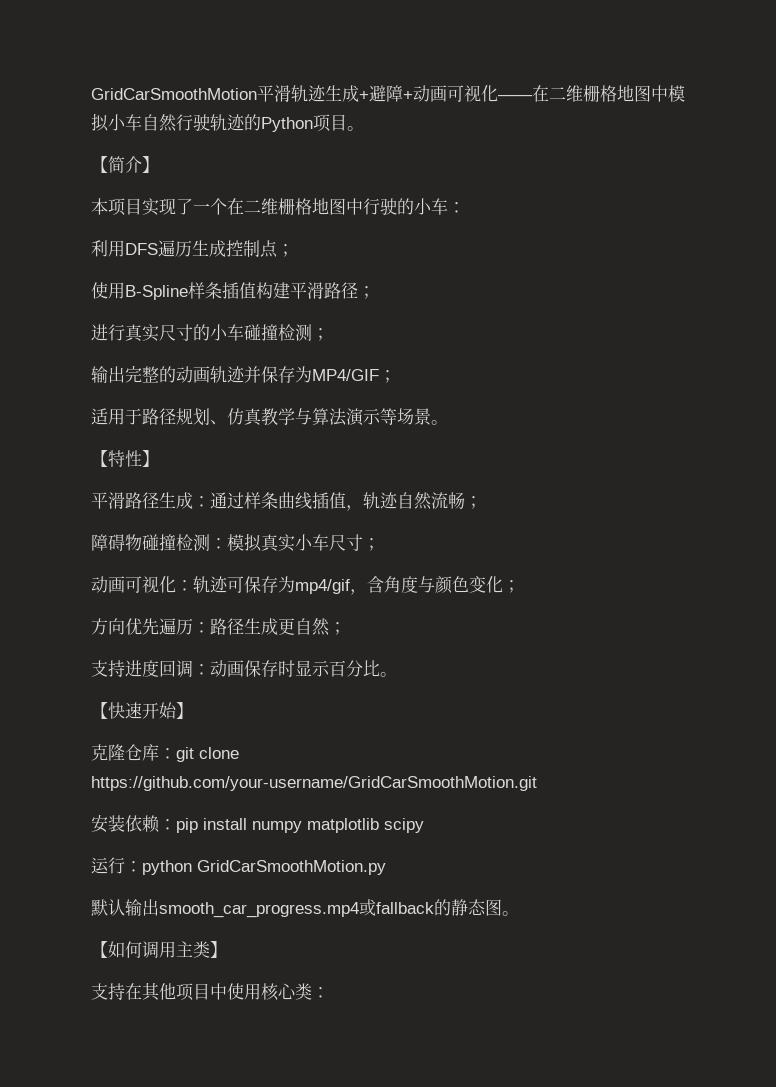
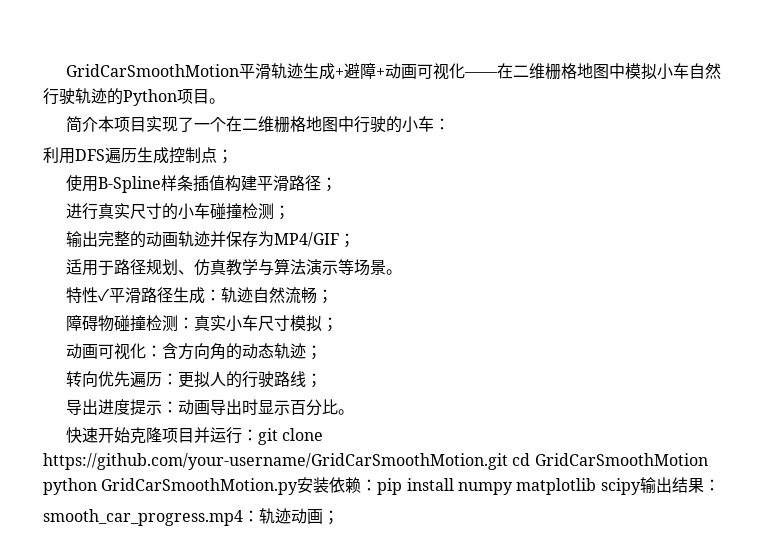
- 【简介】
- 本项目实现了一个在二维栅格地图中行驶的小车：
+ 简介本项目实现了一个在二维栅格地图中行驶的小车：
- 【特性】
- 平滑路径生成：通过样条曲线插值，轨迹自然流畅；
+ 特性✓平滑路径生成：轨迹自然流畅；
- 障碍物碰撞检测：模拟真实小车尺寸；
+ 障碍物碰撞检测：真实小车尺寸模拟；
- 动画可视化：轨迹可保存为mp4/gif，含角度与颜色变化；
- 方向优先遍历：路径生成更自然；
- 支持进度回调：动画保存时显示百分比。
+ 动画可视化：含方向角的动态轨迹；
+ 转向优先遍历：更拟人的行驶路线；
+ 导出进度提示：动画导出时显示百分比。
- 【快速开始】
- 克隆仓库：git clone https://github.com/your-username/GridCarSmoothMotion.git
- 安装依赖：pip install numpy matplotlib scipy
- 运行：python GridCarSmoothMotion.py
- 默认输出smooth_car_progress.mp4或fallback的静态图。
- 【如何调用主类】
- 支持在其他项目中使用核心类：
+ 快速开始克隆项目并运行：git clone https://github.com/your-username/GridCarSmoothMotion.git cd GridCarSmoothMotion python GridCarSmoothMotion.py安装依赖：pip install numpy matplotlib scipy输出结果：
+ smooth_car_progress.mp4：轨迹动画；

